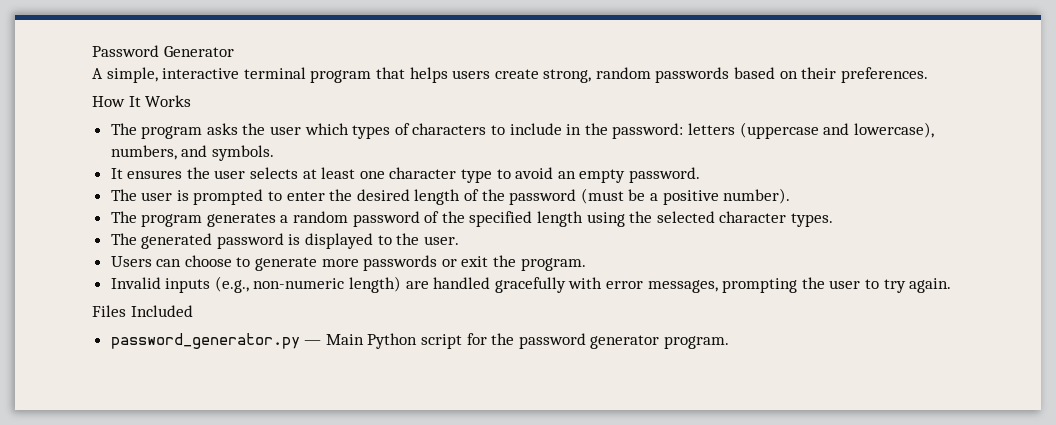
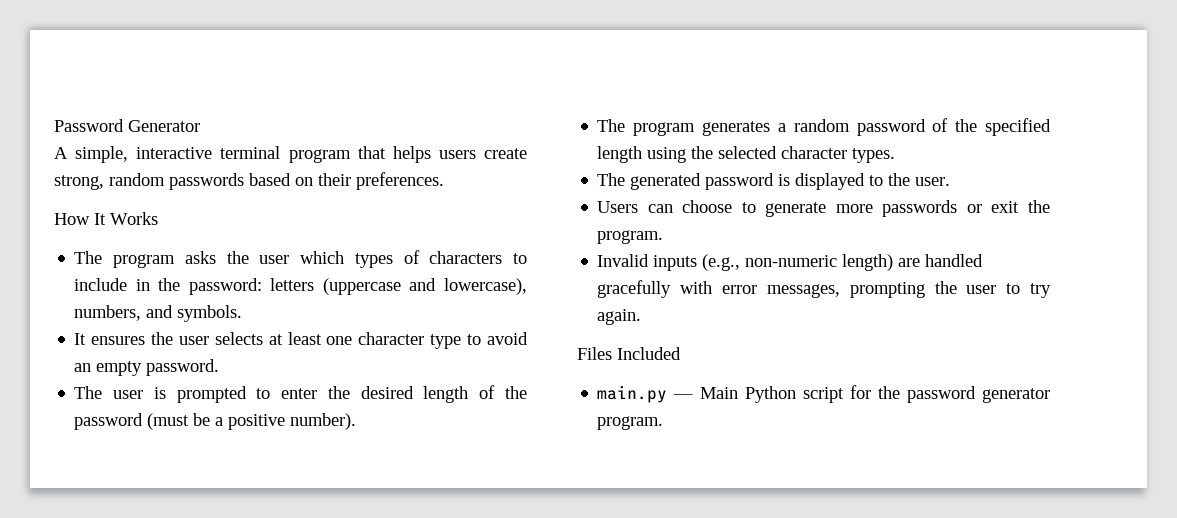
- password_generator.py — Main Python script for the password generator program.
+ main.py — Main Python script for the password generator program.

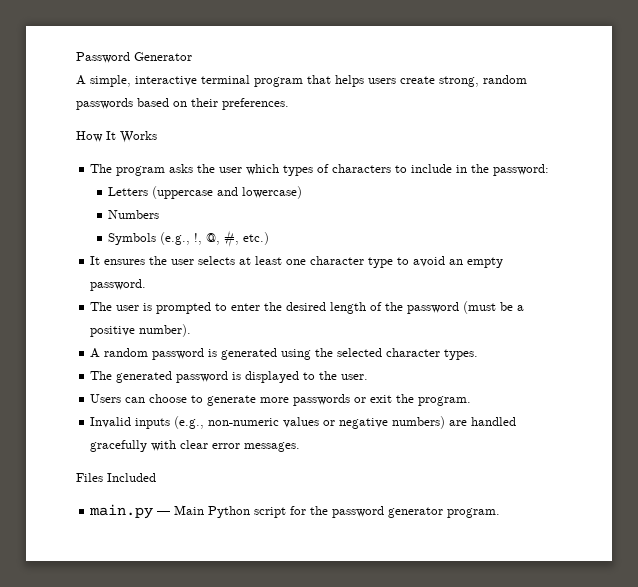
- The program asks the user which types of characters to include in the password: letters (uppercase and lowercase), numbers, and symbols.
+ The program asks the user which types of characters to include in the password:
+ Letters (uppercase and lowercase)
+ Numbers
+ Symbols (e.g., !, @, #, etc.)
- The program generates a random password of the specified length using the selected character types.
+ A random password is generated using the selected character types.
- Invalid inputs (e.g., non-numeric length) are handled gracefully with error messages, prompting the user to try again.
+ Invalid inputs (e.g., non-numeric values or negative numbers) are handled gracefully with clear error messages.

